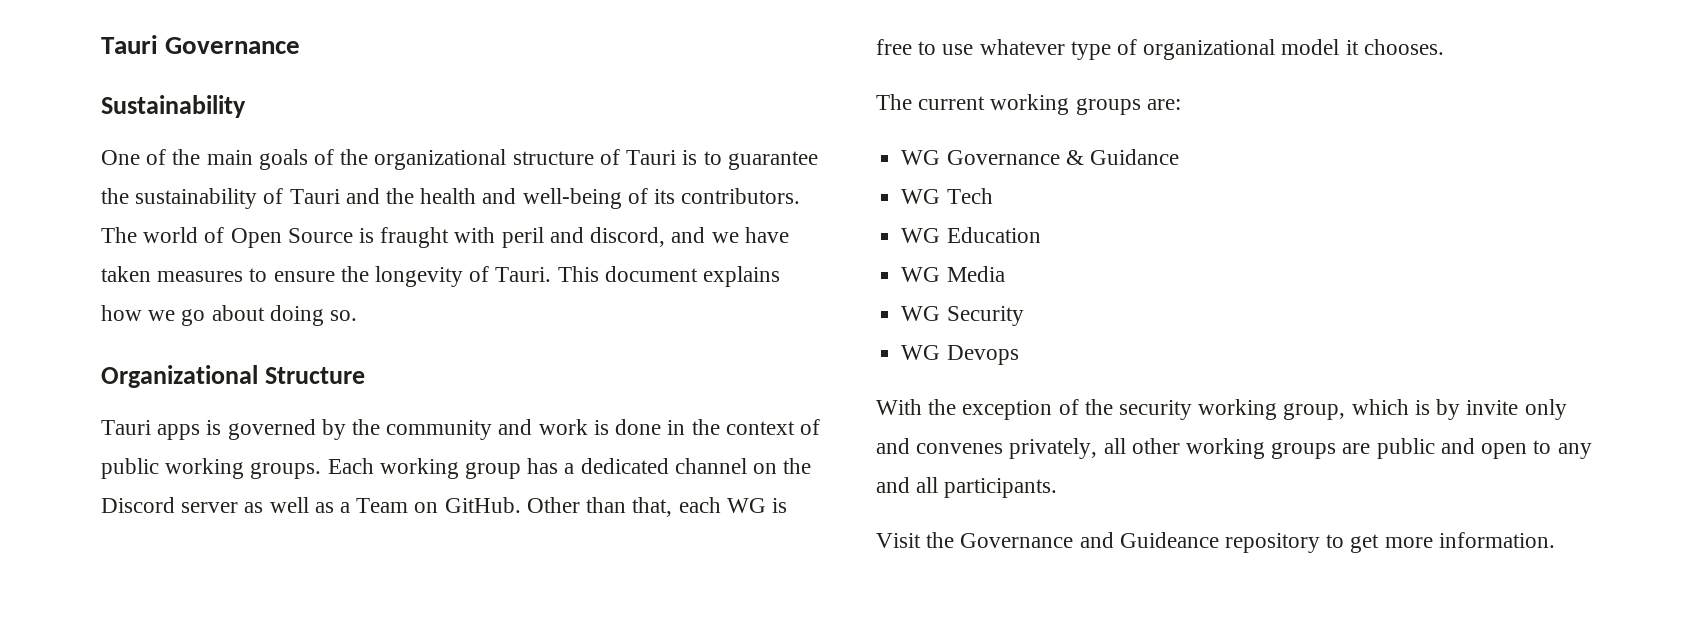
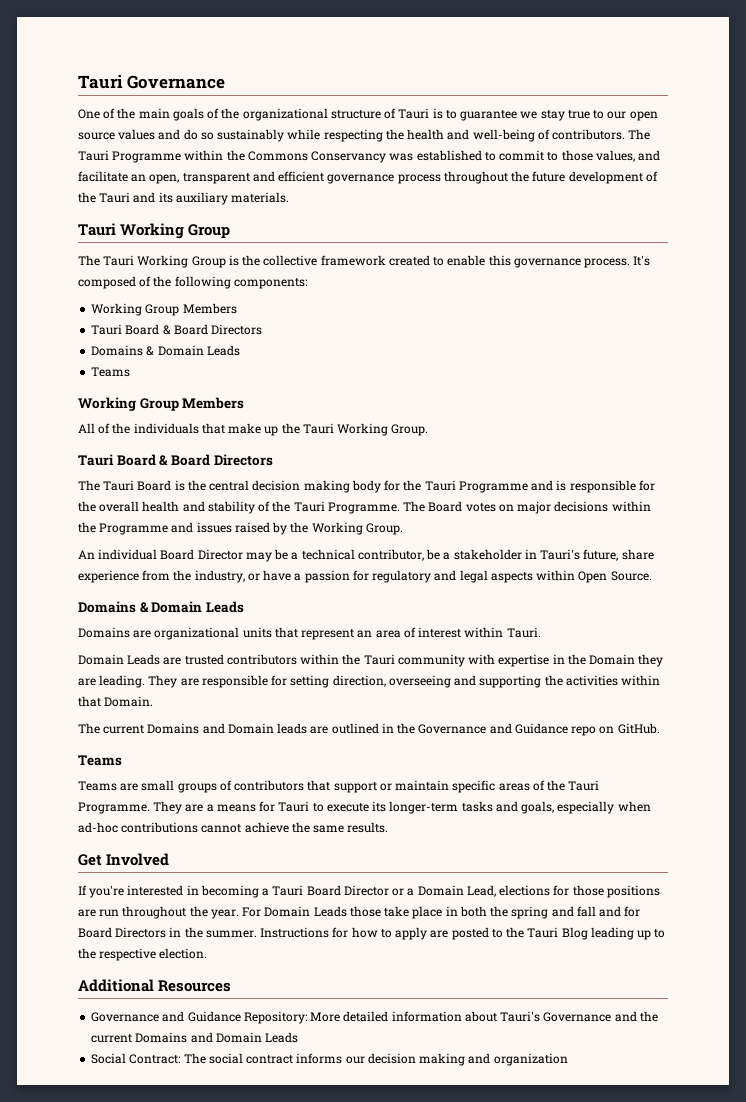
- Sustainability
- One of the main goals of the organizational structure of Tauri is to guarantee the sustainability of Tauri and the health and well-being of its contributors.
+ One of the main goals of the organizational structure of Tauri is to guarantee we stay true to our open source values and do so sustainably while respecting the health and well-being of contributors.
- The world of Open Source is fraught with peril and discord, and we have taken measures to ensure the longevity of Tauri. This document explains how we go about doing so.
- Organizational Structure
- Tauri apps is governed by the community and work is done in the context of public working groups. Each working group has a dedicated channel on the Discord server as well as a Team on GitHub. Other than that, each WG is free to use whatever type of organizational model it chooses.
- The current working groups are:
- WG Governance & Guidance
- WG Tech
- WG Education
- WG Media
- WG Security
- WG Devops
- With the exception of the security working group, which is by invite only and convenes privately, all other working groups are public and open to any and all participants.
- Visit the Governance and Guideance repository to get more information.
+ The Tauri Programme within the Commons Conservancy was established to commit to those values, and facilitate an open, transparent and efficient governance process throughout the future development of the Tauri and its auxiliary materials.
+ Tauri Working Group
+ The Tauri Working Group is the collective framework created to enable this governance process. It's composed of the following components:
+ Working Group Members
+ Tauri Board & Board Directors
+ Domains & Domain Leads
+ Teams
+ Working Group Members
+ All of the individuals that make up the Tauri Working Group.
+ Tauri Board & Board Directors
+ The Tauri Board is the central decision making body for the Tauri Programme and is responsible for the overall health and stability of the Tauri Programme. The Board votes on major decisions within the Programme and issues raised by the Working Group.
+ An individual Board Director may be a technical contributor, be a stakeholder in Tauri's future, share experience from the industry, or have a passion for regulatory and legal aspects within Open Source.
+ Domains & Domain Leads
+ Domains are organizational units that represent an area of interest within Tauri.
+ Domain Leads are trusted contributors within the Tauri community with expertise in the Domain they are leading. They are responsible for setting direction, overseeing and supporting the activities within that Domain.
+ The current Domains and Domain leads are outlined in the Governance and Guidance repo on GitHub.
+ Teams
+ Teams are small groups of contributors that support or maintain specific areas of the Tauri Programme. They are a means for Tauri to execute its longer-term tasks and goals, especially when ad-hoc contributions cannot achieve the same results.
+ Get Involved
+ If you're interested in becoming a Tauri Board Director or a Domain Lead, elections for those positions are run throughout the year. For Domain Leads those take place in both the spring and fall and for Board Directors in the summer. Instructions for how to apply are posted to the Tauri Blog leading up to the respective election.
+ Additional Resources
+ Governance and Guidance Repository: More detailed information about Tauri's Governance and the current Domains and Domain Leads
+ Social Contract: The social contract informs our decision making and organization

